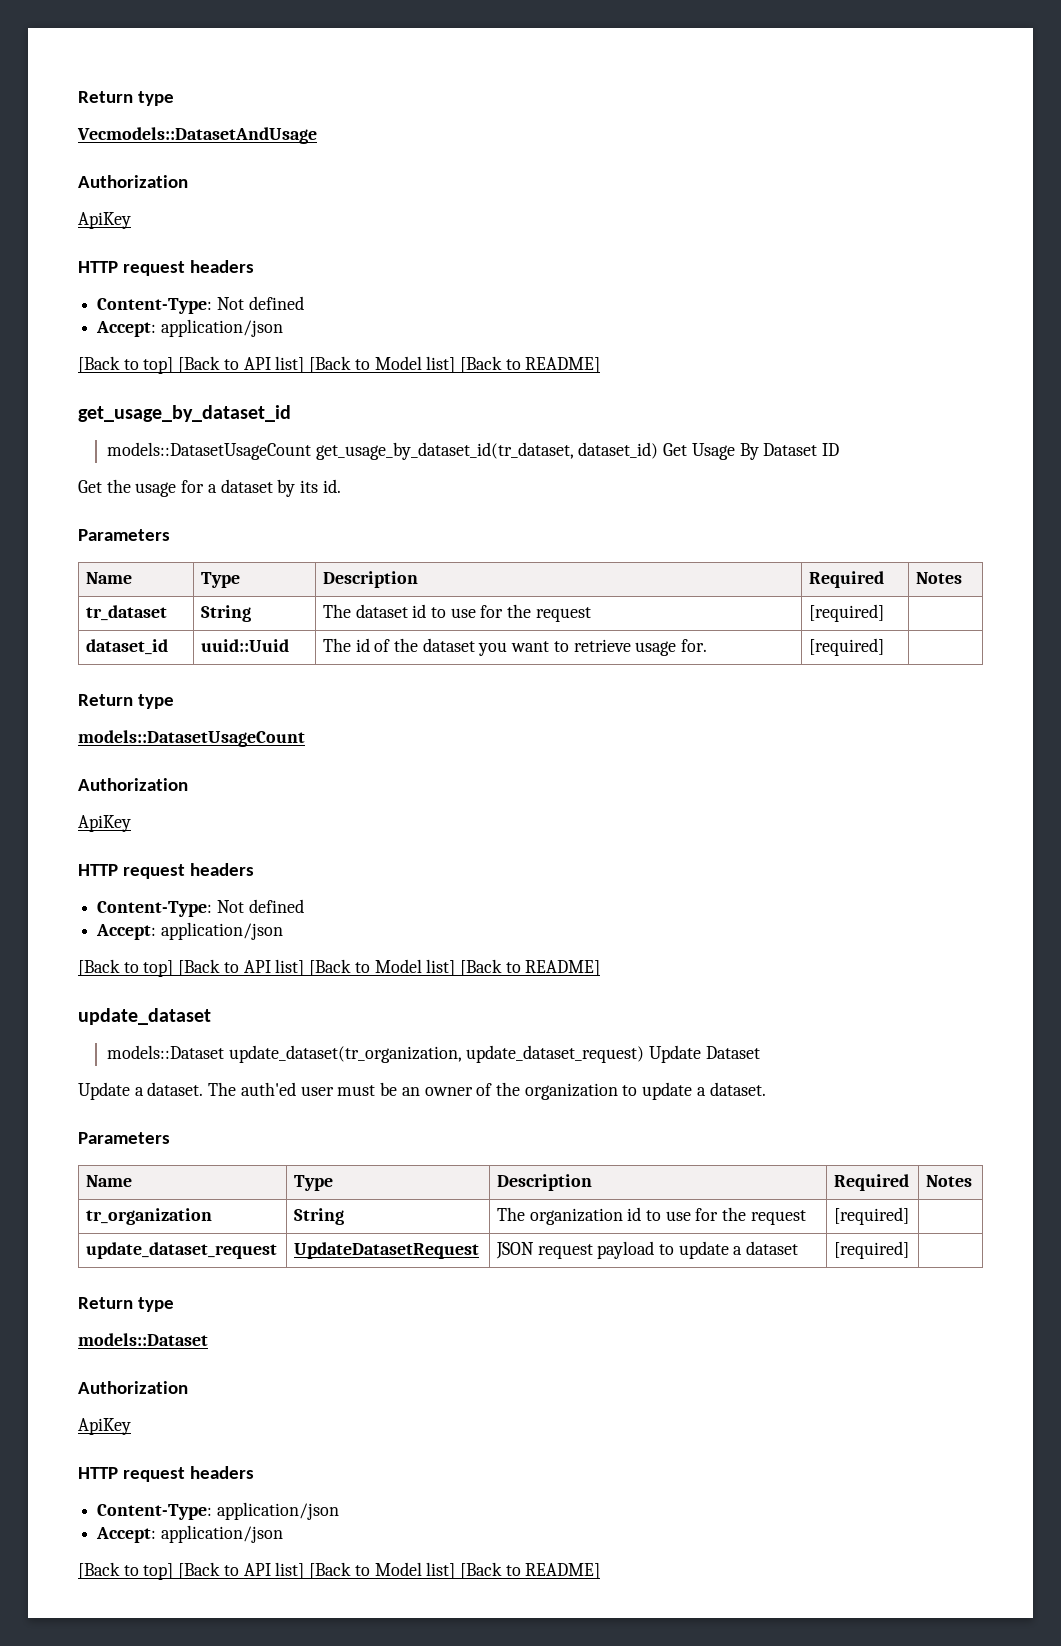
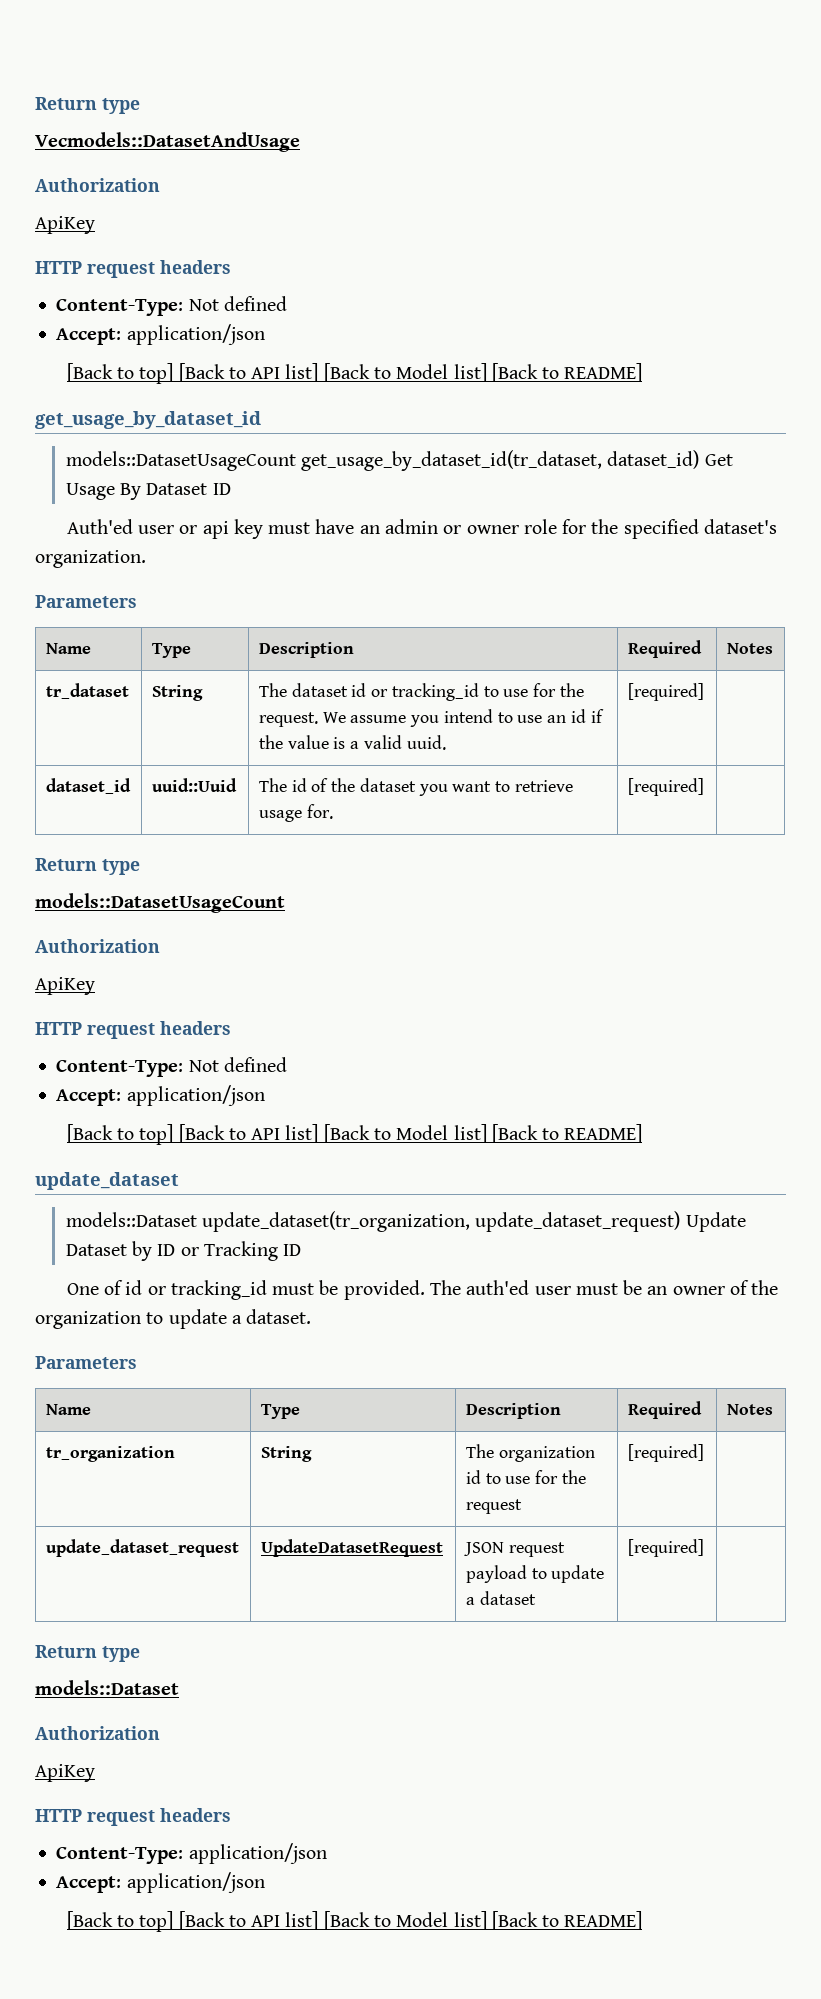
- Get the usage for a dataset by its id.
+ Auth'ed user or api key must have an admin or owner role for the specified dataset's organization.
- tr_dataset | String | The dataset id to use for the request | [required] |
+ tr_dataset | String | The dataset id or tracking_id to use for the request. We assume you intend to use an id if the value is a valid uuid. | [required] |
- models::Dataset update_dataset(tr_organization, update_dataset_request) Update Dataset
- Update a dataset.
+ models::Dataset update_dataset(tr_organization, update_dataset_request) Update Dataset by ID or Tracking ID
+ One of id or tracking_id must be provided.

